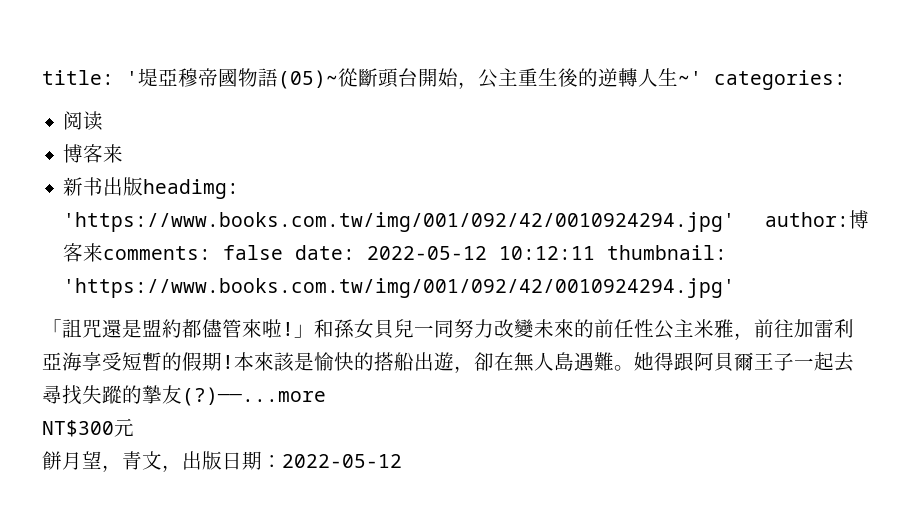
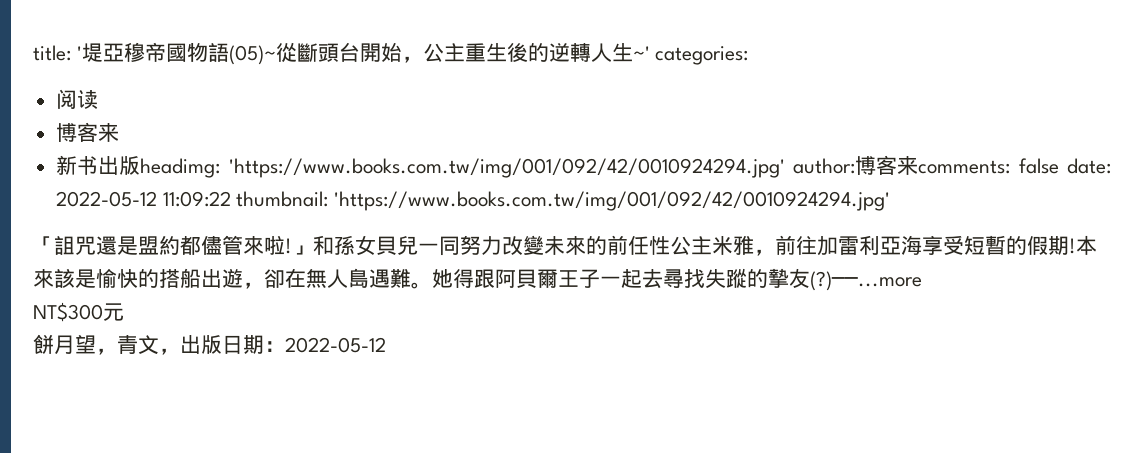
- 新书出版headimg: 'https://www.books.com.tw/img/001/092/42/0010924294.jpg' author:博客来comments: false date: 2022-05-12 10:12:11 thumbnail: 'https://www.books.com.tw/img/001/092/42/0010924294.jpg'
+ 新书出版headimg: 'https://www.books.com.tw/img/001/092/42/0010924294.jpg' author:博客来comments: false date: 2022-05-12 11:09:22 thumbnail: 'https://www.books.com.tw/img/001/092/42/0010924294.jpg'

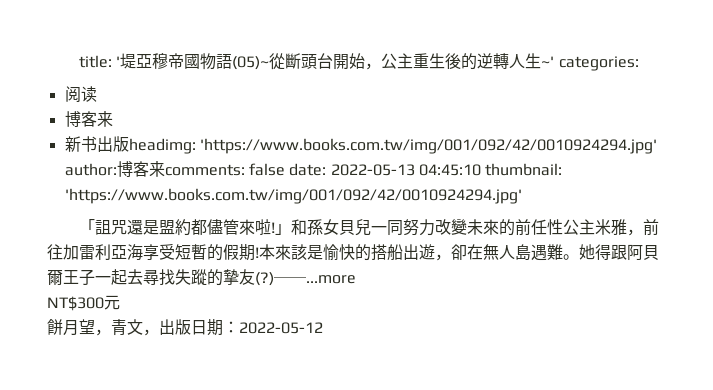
- 新书出版headimg: 'https://www.books.com.tw/img/001/092/42/0010924294.jpg' author:博客来comments: false date: 2022-05-12 11:09:22 thumbnail: 'https://www.books.com.tw/img/001/092/42/0010924294.jpg'
+ 新书出版headimg: 'https://www.books.com.tw/img/001/092/42/0010924294.jpg' author:博客来comments: false date: 2022-05-13 04:45:10 thumbnail: 'https://www.books.com.tw/img/001/092/42/0010924294.jpg'

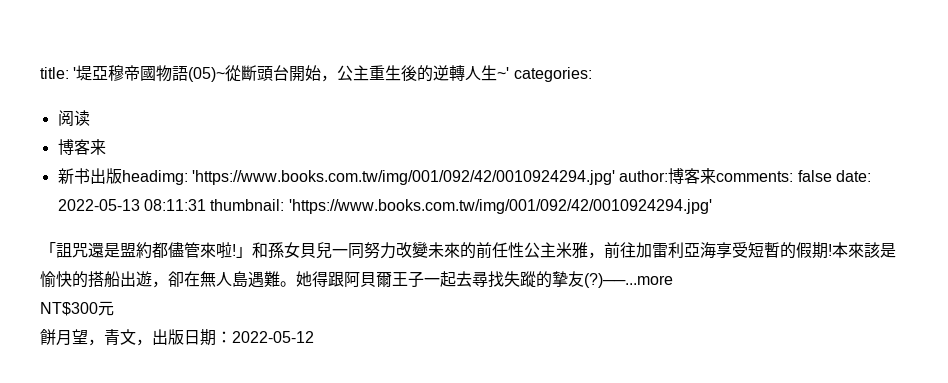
- 新书出版headimg: 'https://www.books.com.tw/img/001/092/42/0010924294.jpg' author:博客来comments: false date: 2022-05-13 04:45:10 thumbnail: 'https://www.books.com.tw/img/001/092/42/0010924294.jpg'
+ 新书出版headimg: 'https://www.books.com.tw/img/001/092/42/0010924294.jpg' author:博客来comments: false date: 2022-05-13 08:11:31 thumbnail: 'https://www.books.com.tw/img/001/092/42/0010924294.jpg'

